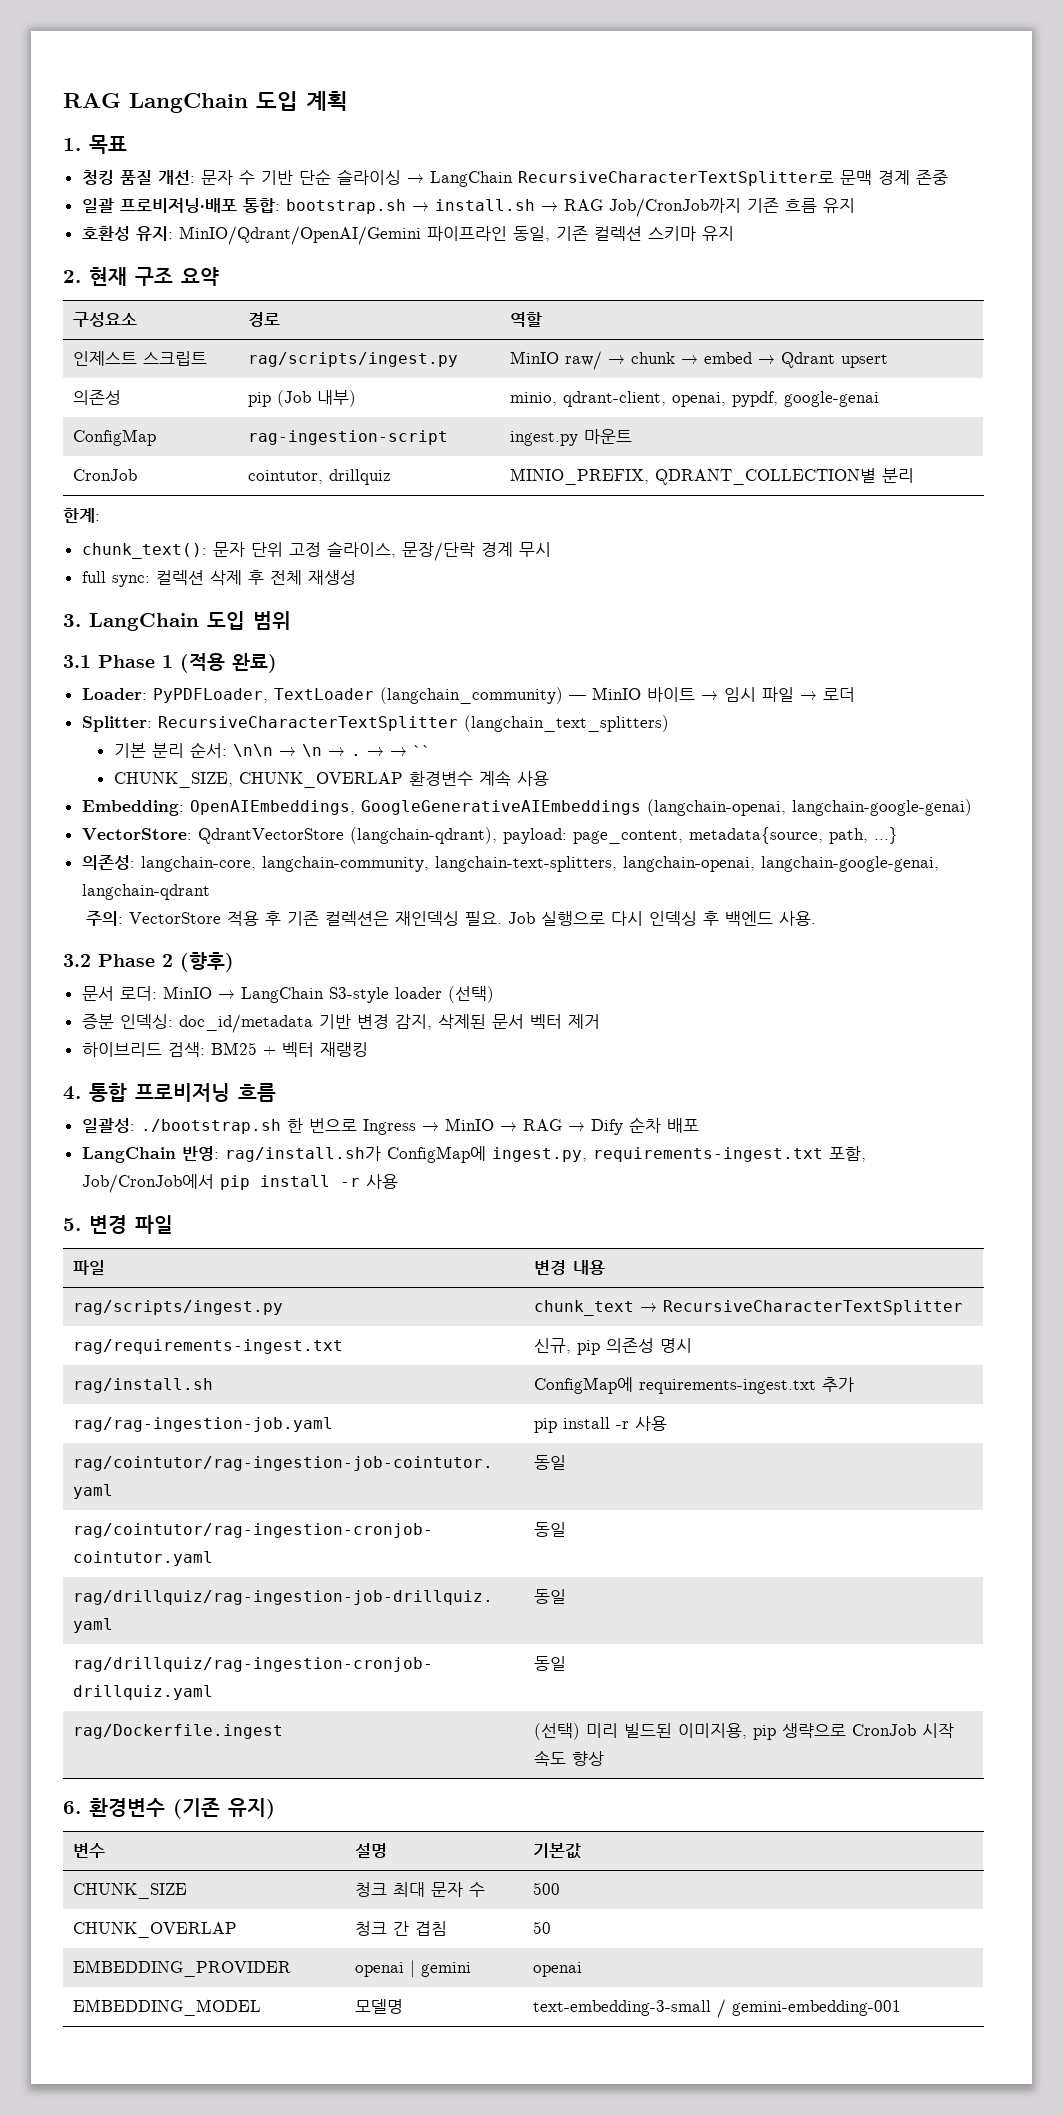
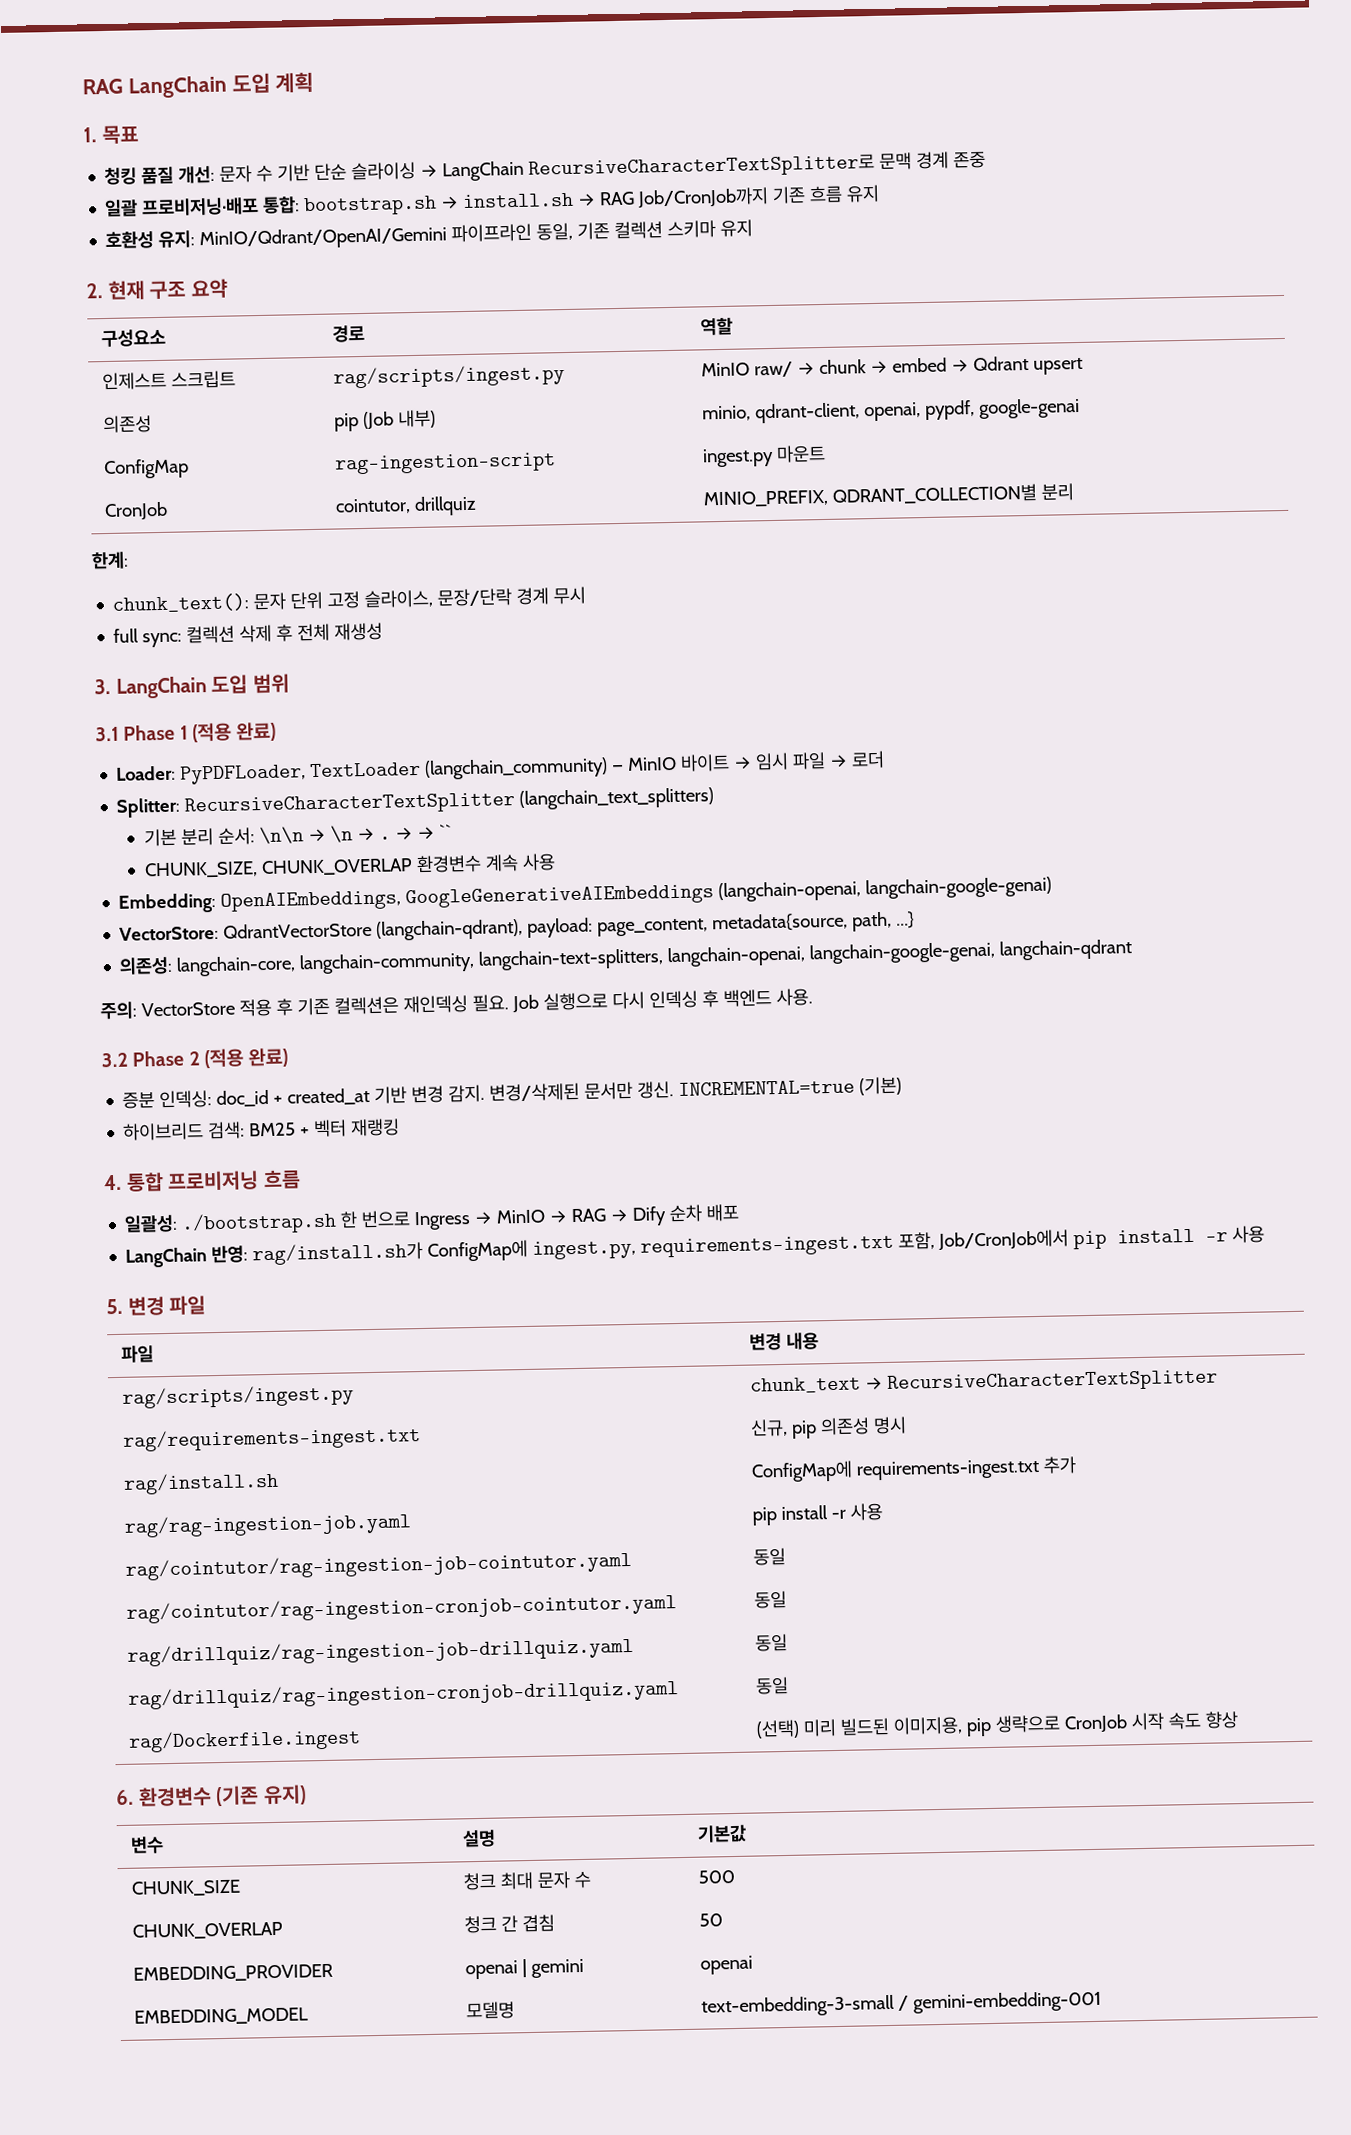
- 3.2 Phase 2 (향후)
- 문서 로더: MinIO → LangChain S3-style loader (선택)
- 증분 인덱싱: doc_id/metadata 기반 변경 감지, 삭제된 문서 벡터 제거
+ 3.2 Phase 2 (적용 완료)
+ 증분 인덱싱: doc_id + created_at 기반 변경 감지. 변경/삭제된 문서만 갱신. INCREMENTAL=true (기본)

